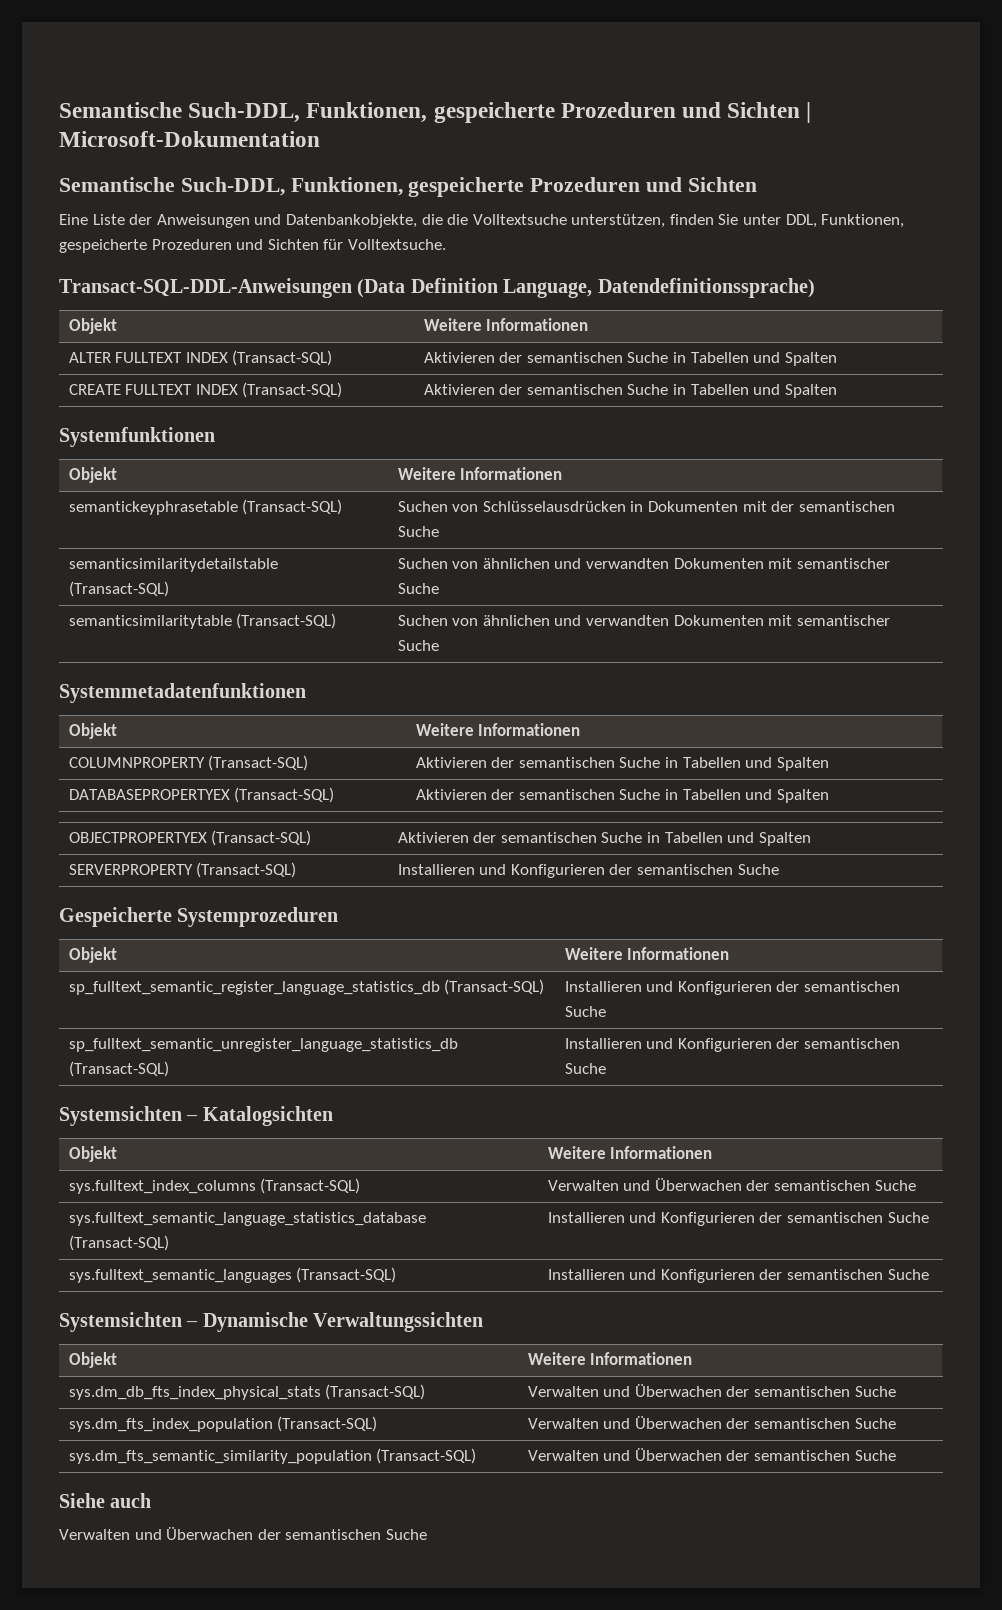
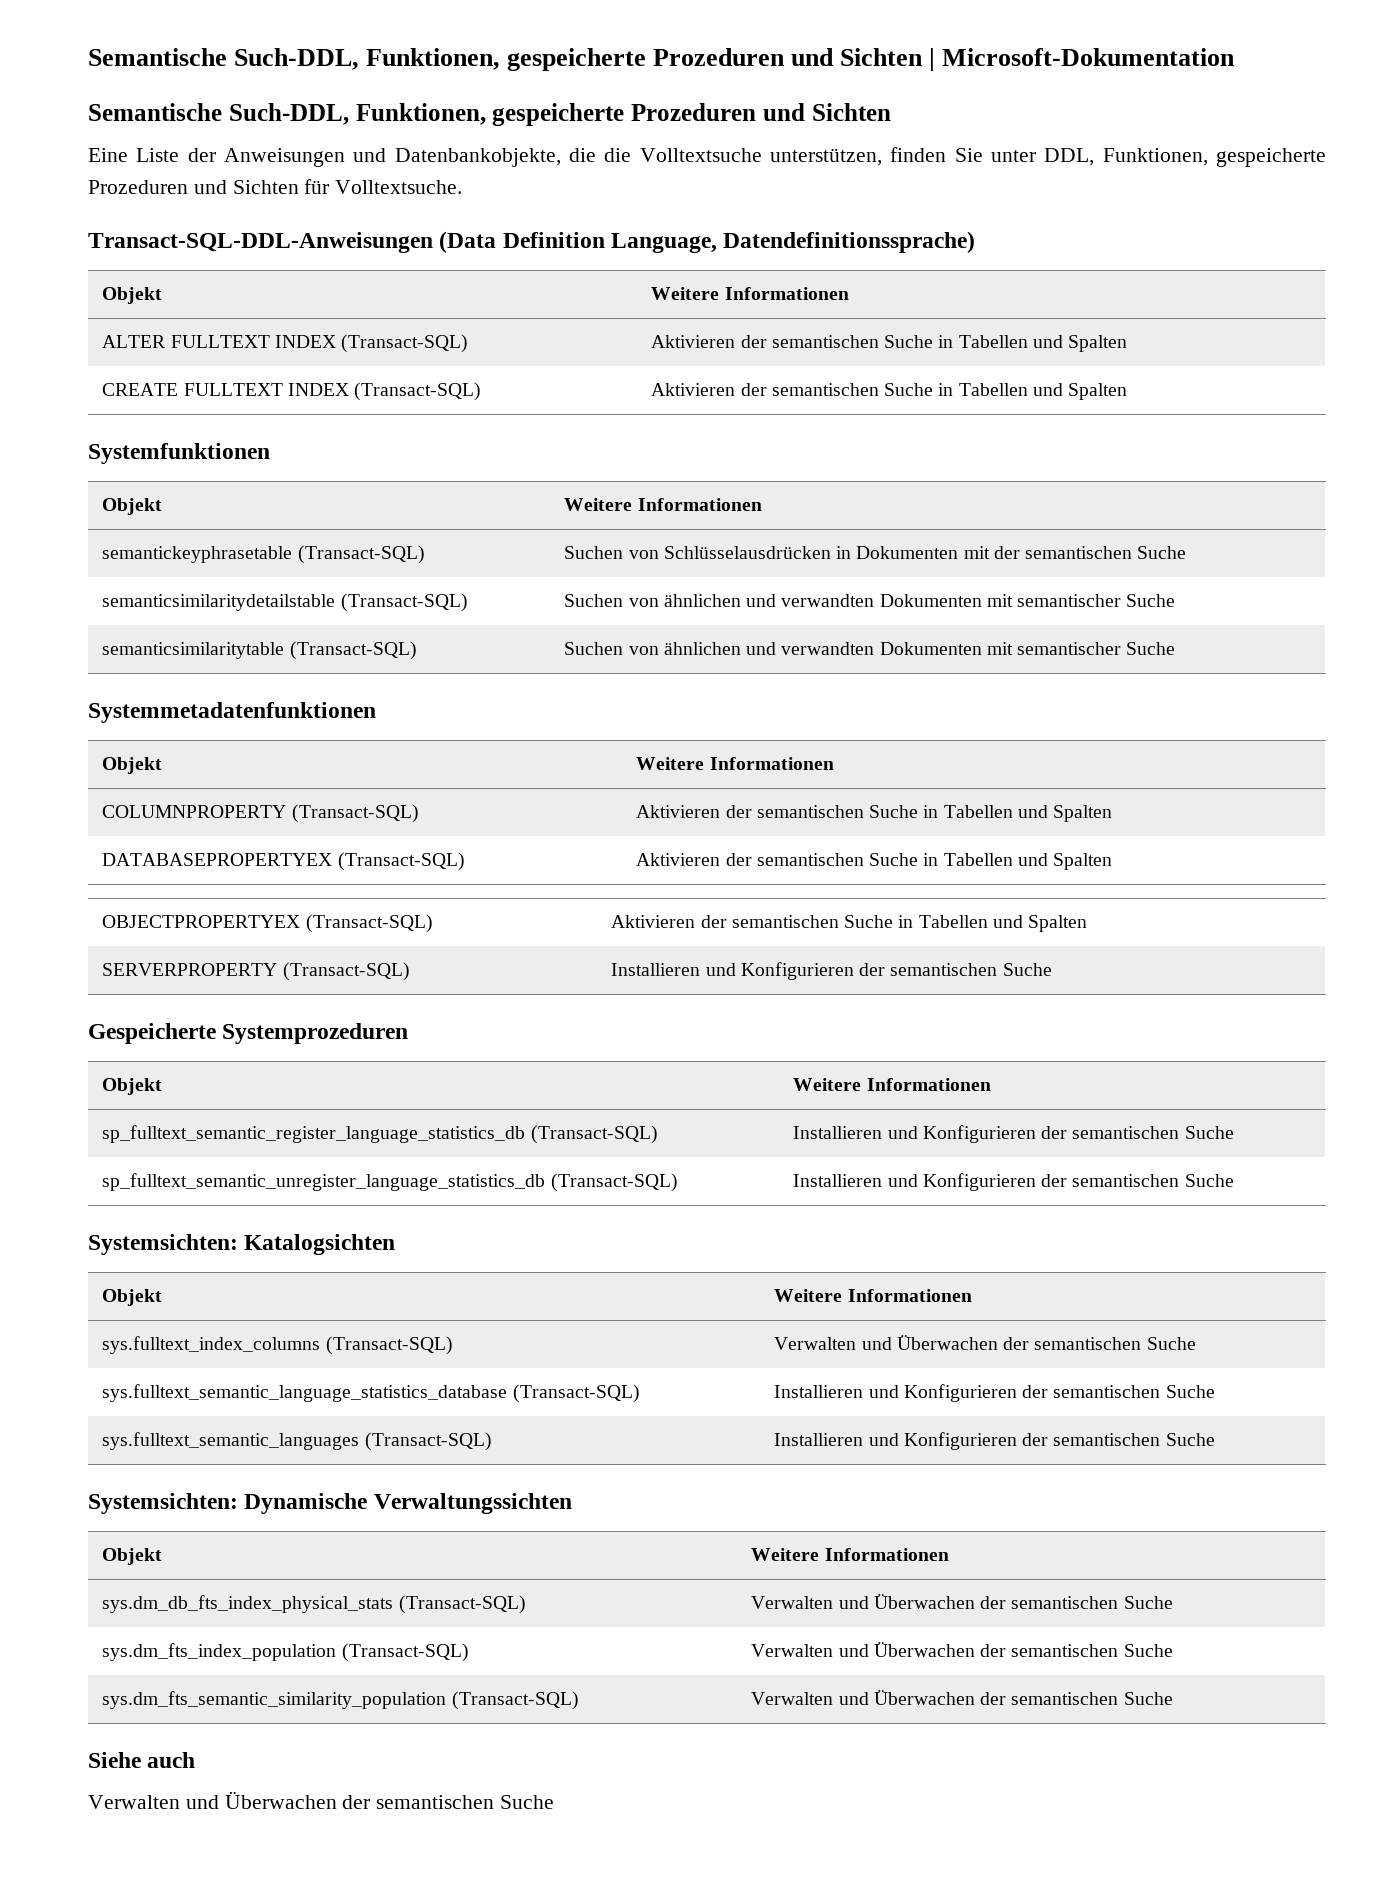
- Systemsichten – Katalogsichten
+ Systemsichten: Katalogsichten
- Systemsichten – Dynamische Verwaltungssichten
+ Systemsichten: Dynamische Verwaltungssichten

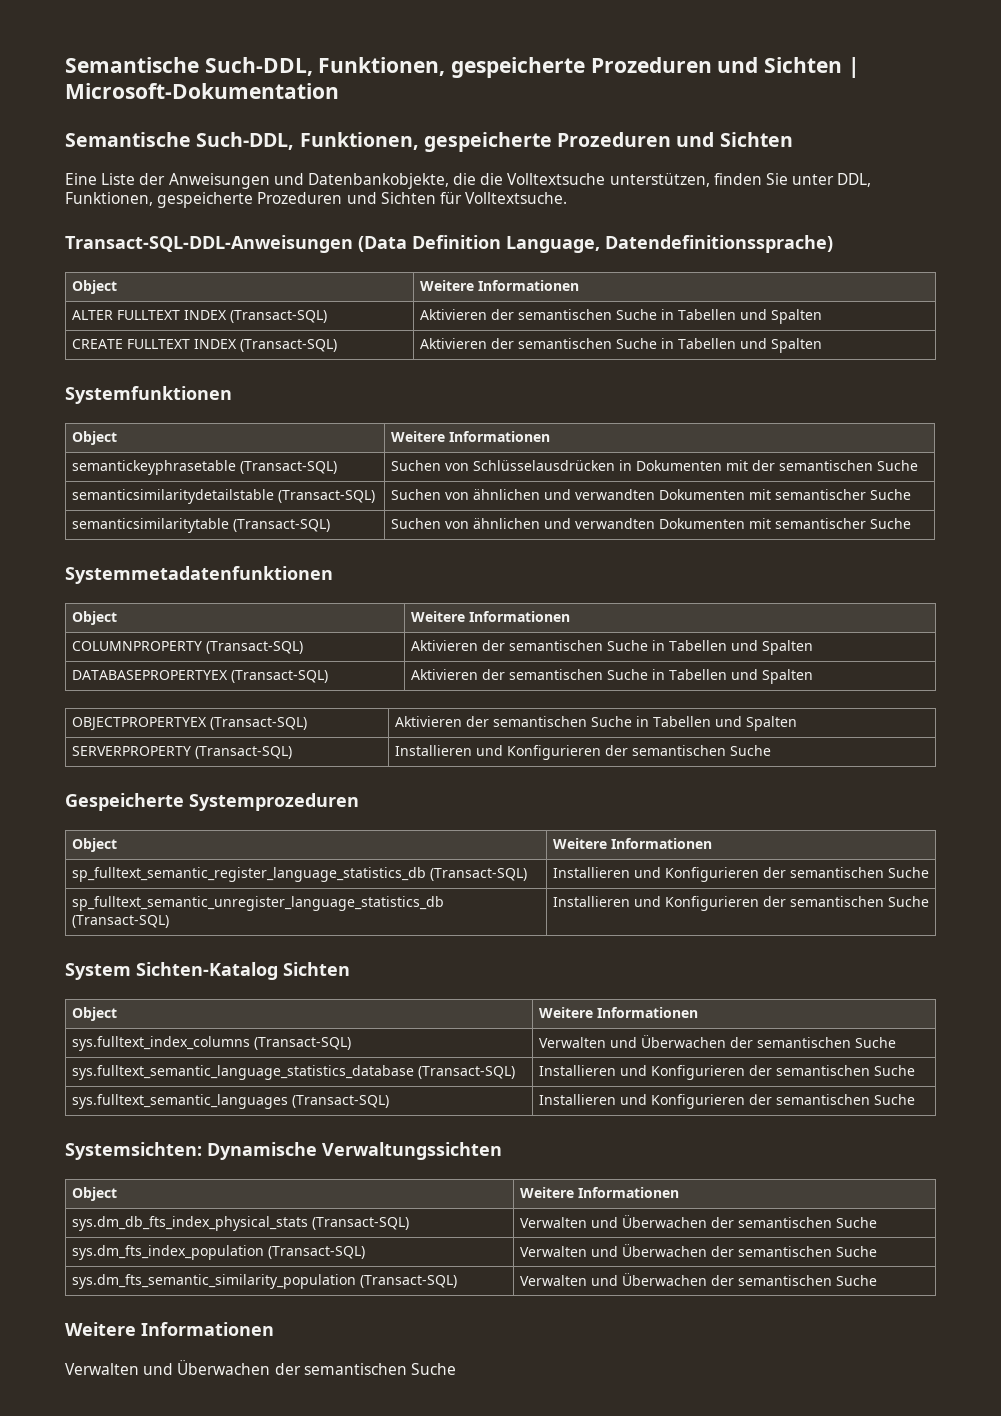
  Transact-SQL-DDL-Anweisungen (Data Definition Language, Datendefinitionssprache)
- Objekt | Weitere Informationen
+ Object | Weitere Informationen
  Systemfunktionen
- Objekt | Weitere Informationen
+ Object | Weitere Informationen
  Systemmetadatenfunktionen
- Objekt | Weitere Informationen
+ Object | Weitere Informationen
  Gespeicherte Systemprozeduren
- Objekt | Weitere Informationen
+ Object | Weitere Informationen
- Systemsichten: Katalogsichten
- Objekt | Weitere Informationen
+ System Sichten-Katalog Sichten
+ Object | Weitere Informationen
  Systemsichten: Dynamische Verwaltungssichten
- Objekt | Weitere Informationen
+ Object | Weitere Informationen
  sys.dm_fts_semantic_similarity_population (Transact-SQL) | Verwalten und Überwachen der semantischen Suche
- Siehe auch
+ Weitere Informationen

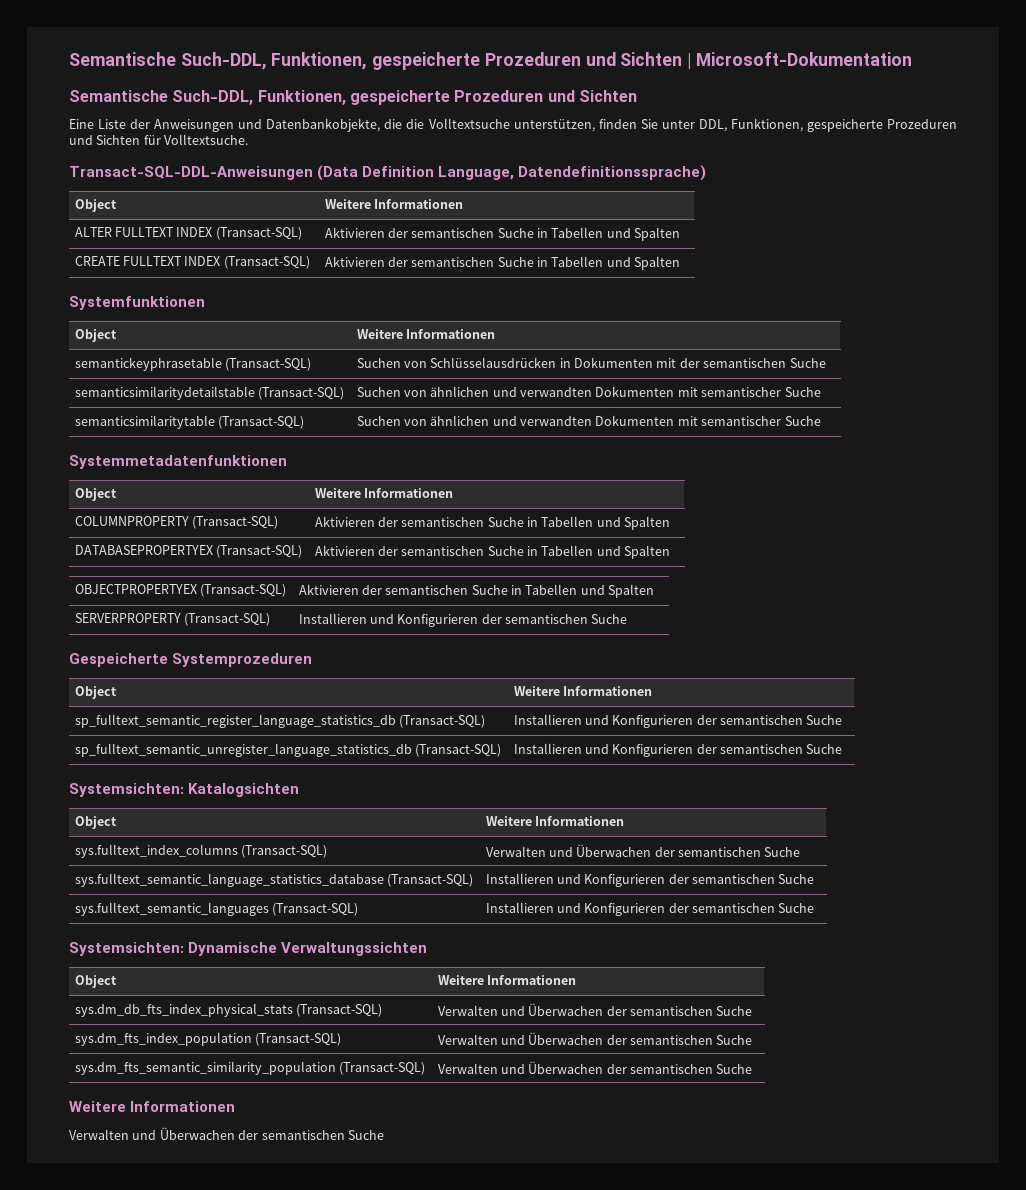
- System Sichten-Katalog Sichten
+ Systemsichten: Katalogsichten

